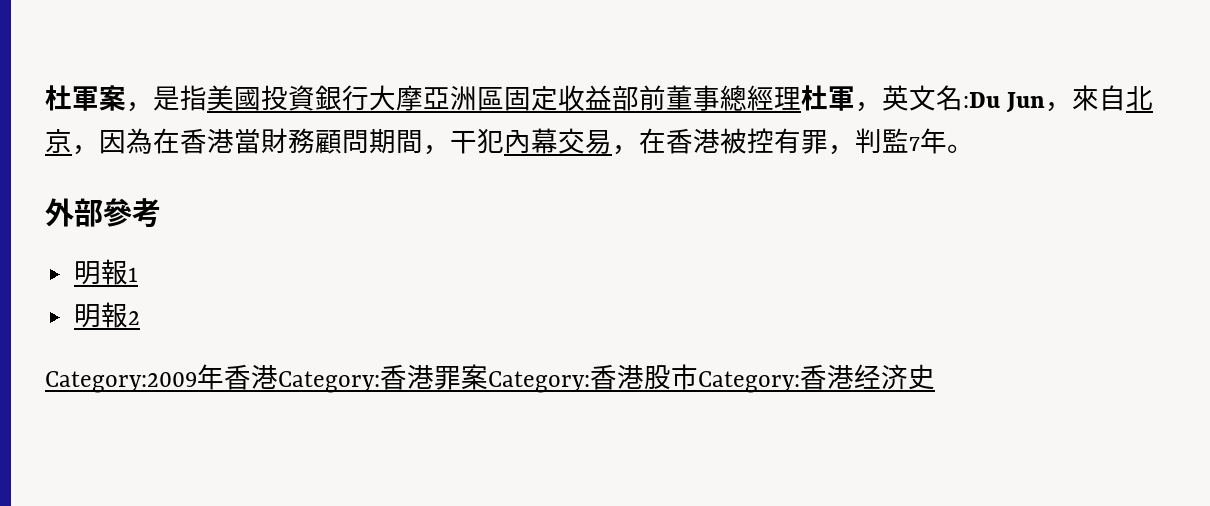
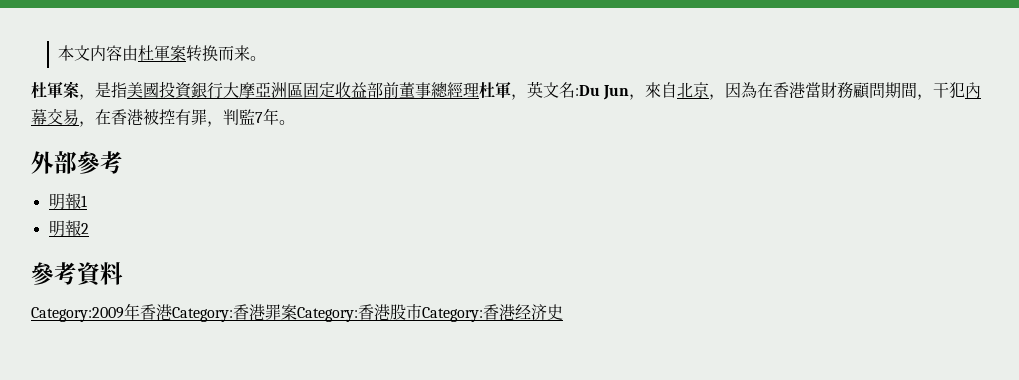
+ 本文内容由杜軍案转换而来。
+ 參考資料

